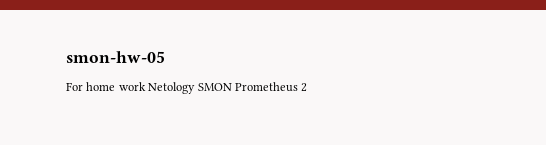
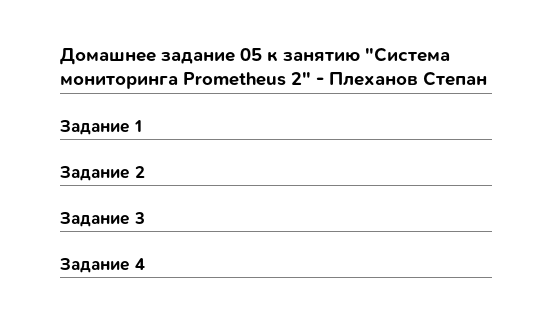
- smon-hw-05
- For home work Netology SMON Prometheus 2
+ Домашнее задание 05 к занятию "Система мониторинга Prometheus 2" - Плеханов Степан
+ Задание 1
+ Задание 2
+ Задание 3
+ Задание 4

